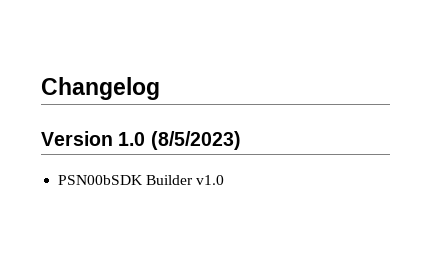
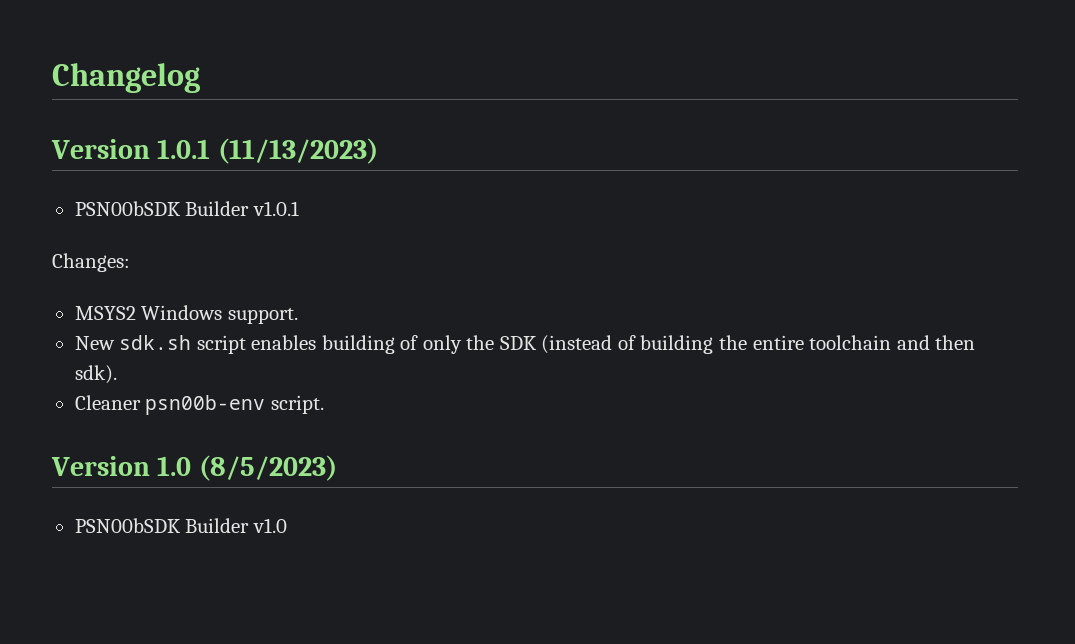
+ Version 1.0.1 (11/13/2023)
+ PSN00bSDK Builder v1.0.1
+ Changes:
+ MSYS2 Windows support.
+ New sdk.sh script enables building of only the SDK (instead of building the entire toolchain and then sdk).
+ Cleaner psn00b-env script.

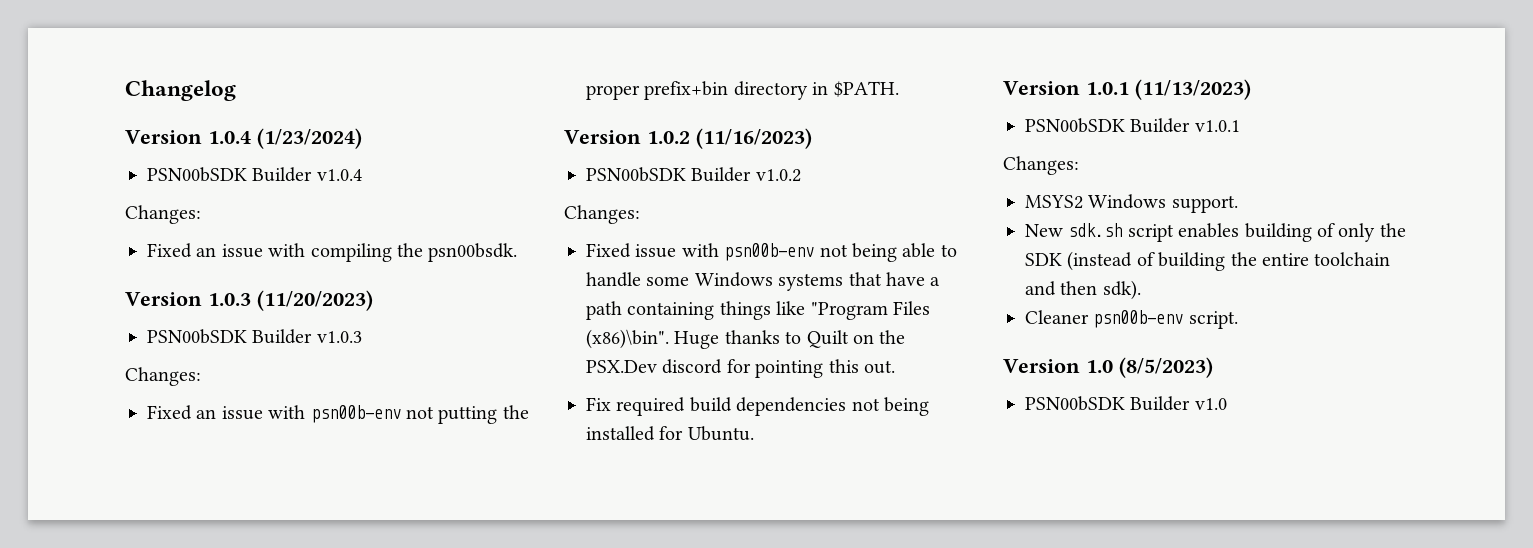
+ Version 1.0.4 (1/23/2024)
+ PSN00bSDK Builder v1.0.4
+ Changes:
+ Fixed an issue with compiling the psn00bsdk.
+ Version 1.0.3 (11/20/2023)
+ PSN00bSDK Builder v1.0.3
+ Changes:
+ Fixed an issue with psn00b-env not putting the proper prefix+bin directory in $PATH.
+ Version 1.0.2 (11/16/2023)
+ PSN00bSDK Builder v1.0.2
+ Changes:
+ Fixed issue with psn00b-env not being able to handle some Windows systems that have a path containing things like "Program Files (x86)\bin". Huge thanks to Quilt on the PSX.Dev discord for pointing this out.
+ Fix required build dependencies not being installed for Ubuntu.

